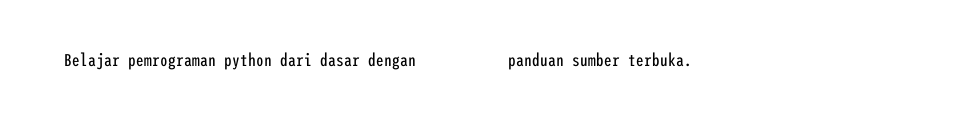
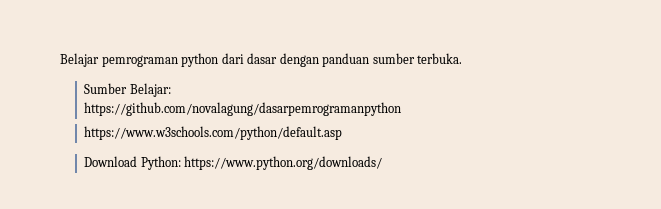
+ Sumber Belajar:
+ https://github.com/novalagung/dasarpemrogramanpython
+ https://www.w3schools.com/python/default.asp
+ Download Python: https://www.python.org/downloads/

